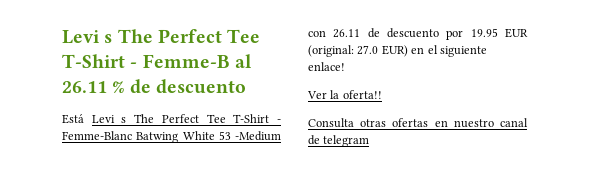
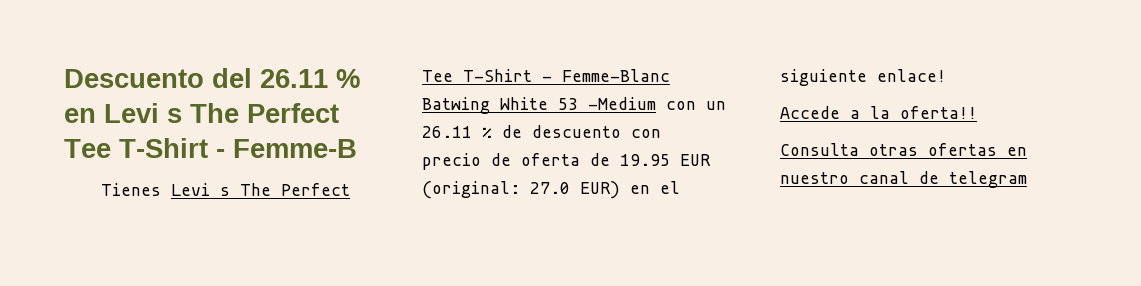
- Levi s The Perfect Tee T-Shirt - Femme-B al 26.11 % de descuento
- Está Levi s The Perfect Tee T-Shirt - Femme-Blanc Batwing White 53 -Medium con 26.11 de descuento por 19.95 EUR (original: 27.0 EUR) en el siguiente enlace!
+ Descuento del 26.11 % en Levi s The Perfect Tee T-Shirt - Femme-B
+ Tienes Levi s The Perfect Tee T-Shirt - Femme-Blanc Batwing White 53 -Medium con un 26.11 % de descuento con precio de oferta de 19.95 EUR (original: 27.0 EUR) en el siguiente enlace!
- Ver la oferta!!
+ Accede a la oferta!!

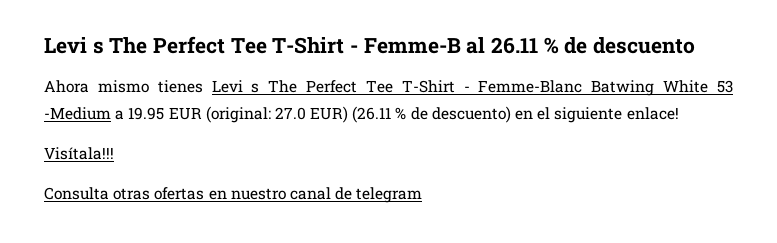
- Descuento del 26.11 % en Levi s The Perfect Tee T-Shirt - Femme-B
- Tienes Levi s The Perfect Tee T-Shirt - Femme-Blanc Batwing White 53 -Medium con un 26.11 % de descuento con precio de oferta de 19.95 EUR (original: 27.0 EUR) en el siguiente enlace!
+ Levi s The Perfect Tee T-Shirt - Femme-B al 26.11 % de descuento
+ Ahora mismo tienes Levi s The Perfect Tee T-Shirt - Femme-Blanc Batwing White 53 -Medium a 19.95 EUR (original: 27.0 EUR) (26.11 % de descuento) en el siguiente enlace!
- Accede a la oferta!!
+ Visítala!!!

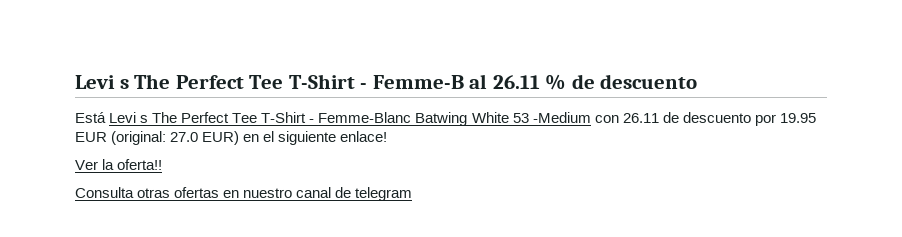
- Ahora mismo tienes Levi s The Perfect Tee T-Shirt - Femme-Blanc Batwing White 53 -Medium a 19.95 EUR (original: 27.0 EUR) (26.11 % de descuento) en el siguiente enlace!
+ Está Levi s The Perfect Tee T-Shirt - Femme-Blanc Batwing White 53 -Medium con 26.11 de descuento por 19.95 EUR (original: 27.0 EUR) en el siguiente enlace!
- Visítala!!!
+ Ver la oferta!!

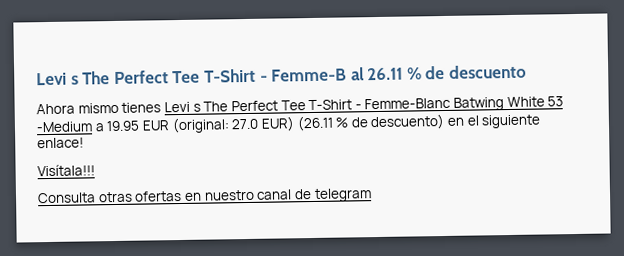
- Está Levi s The Perfect Tee T-Shirt - Femme-Blanc Batwing White 53 -Medium con 26.11 de descuento por 19.95 EUR (original: 27.0 EUR) en el siguiente enlace!
+ Ahora mismo tienes Levi s The Perfect Tee T-Shirt - Femme-Blanc Batwing White 53 -Medium a 19.95 EUR (original: 27.0 EUR) (26.11 % de descuento) en el siguiente enlace!
- Ver la oferta!!
+ Visítala!!!

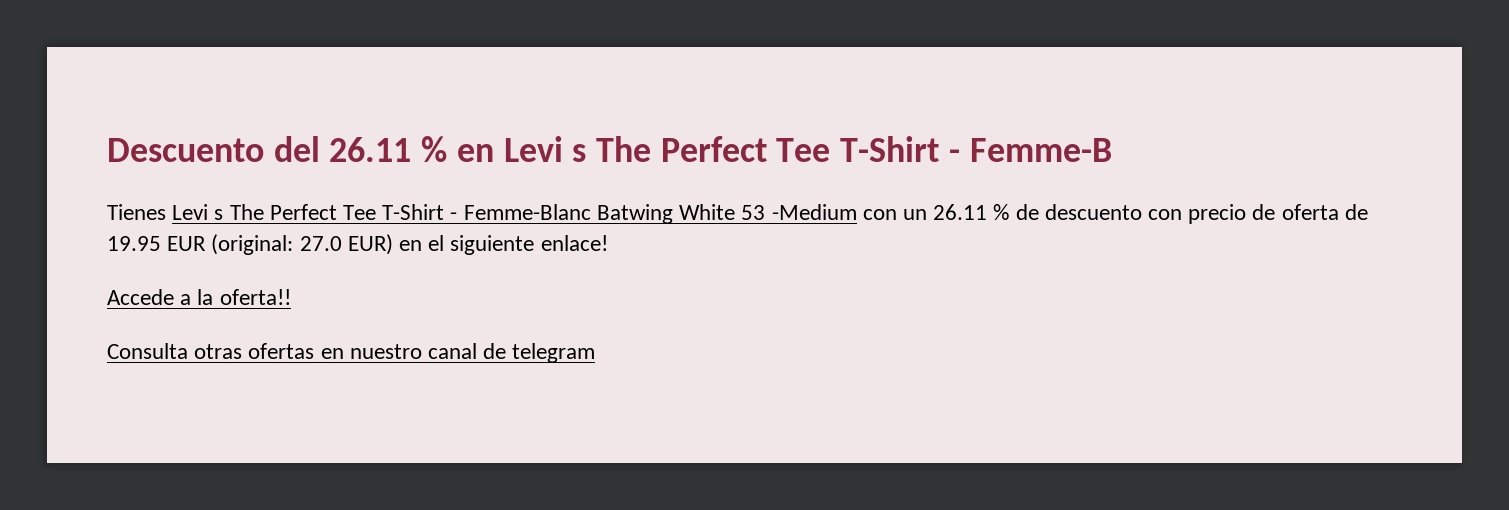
- Levi s The Perfect Tee T-Shirt - Femme-B al 26.11 % de descuento
- Ahora mismo tienes Levi s The Perfect Tee T-Shirt - Femme-Blanc Batwing White 53 -Medium a 19.95 EUR (original: 27.0 EUR) (26.11 % de descuento) en el siguiente enlace!
+ Descuento del 26.11 % en Levi s The Perfect Tee T-Shirt - Femme-B
+ Tienes Levi s The Perfect Tee T-Shirt - Femme-Blanc Batwing White 53 -Medium con un 26.11 % de descuento con precio de oferta de 19.95 EUR (original: 27.0 EUR) en el siguiente enlace!
- Visítala!!!
+ Accede a la oferta!!

